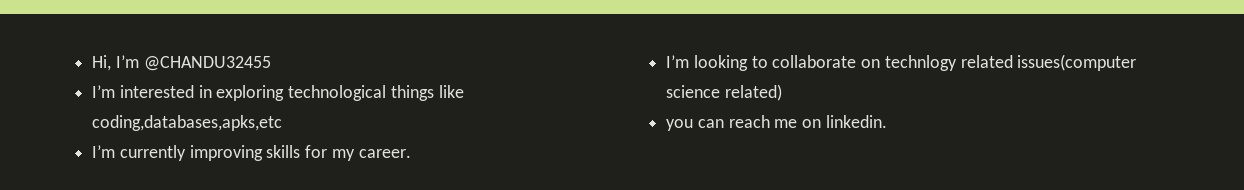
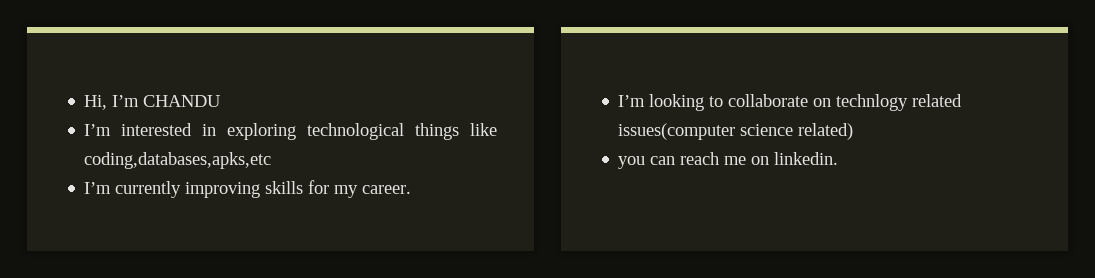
- Hi, I’m @CHANDU32455
+ Hi, I’m CHANDU

